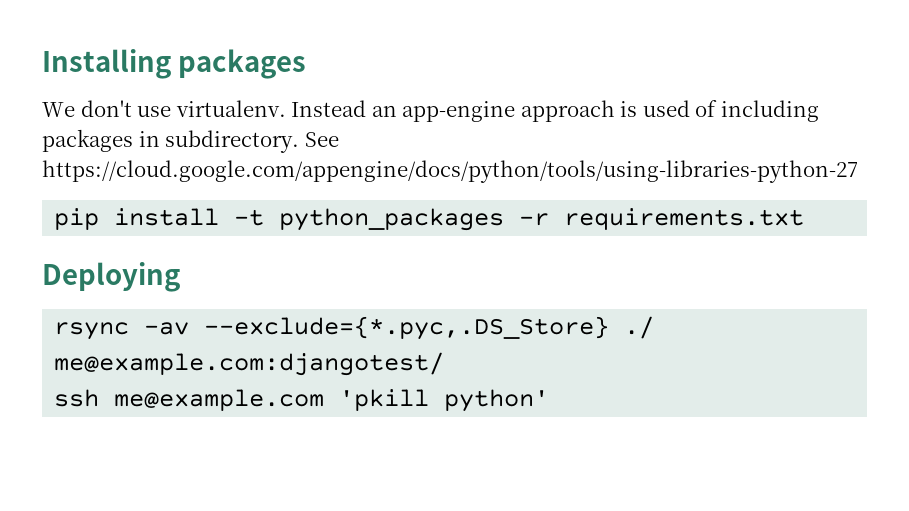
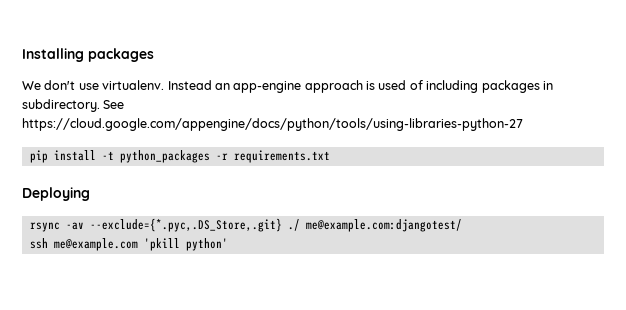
- rsync -av --exclude={*.pyc,.DS_Store} ./ me@example.com:djangotest/
+ rsync -av --exclude={*.pyc,.DS_Store,.git} ./ me@example.com:djangotest/

